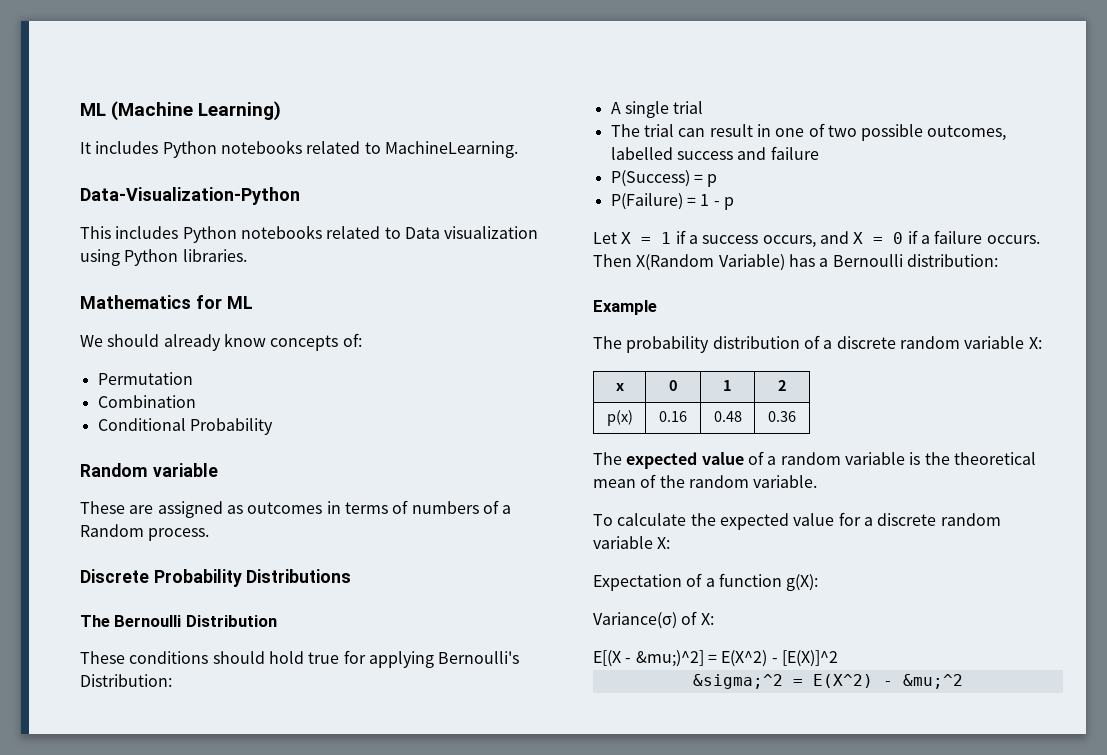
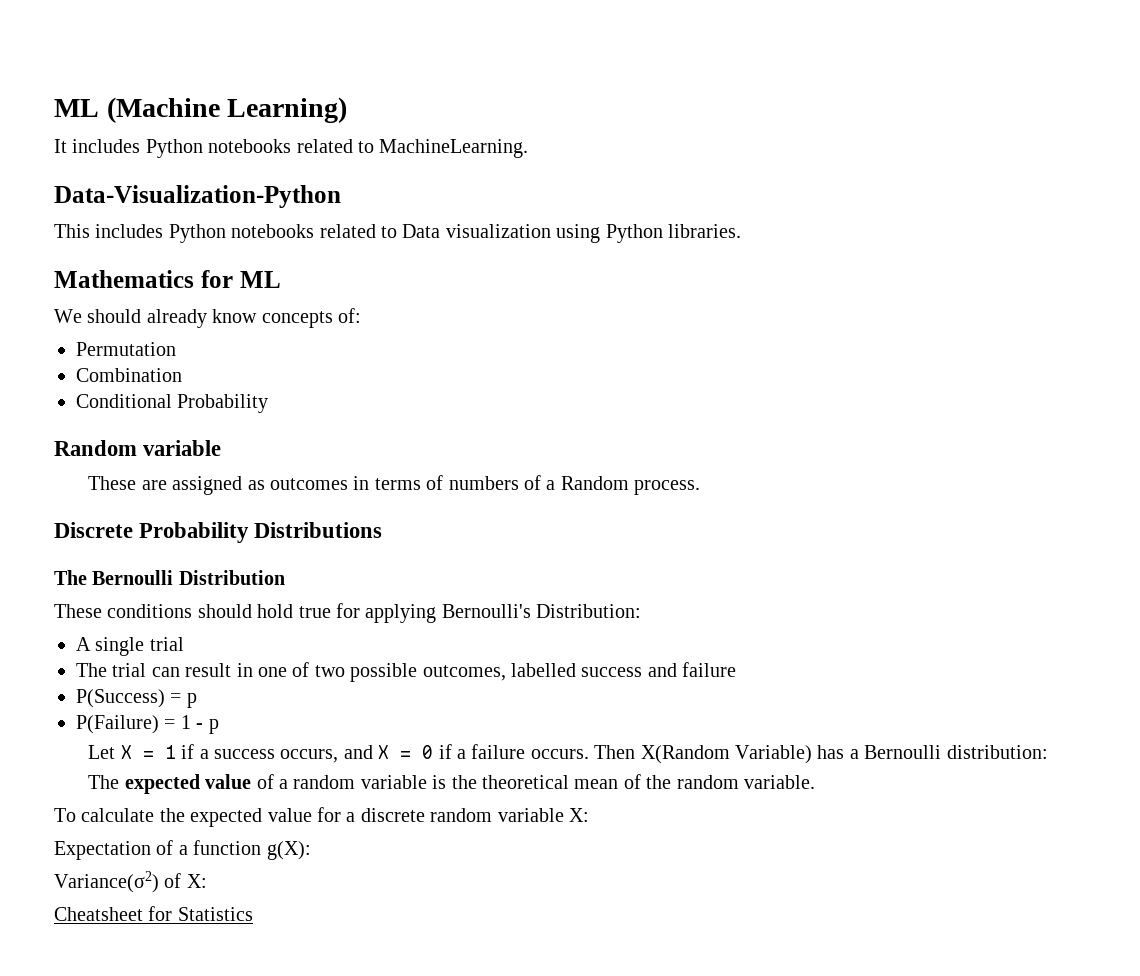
- Example
- The probability distribution of a discrete random variable X:
- x | 0 | 1 | 2
- p(x) | 0.16 | 0.48 | 0.36
- Variance(σ) of X:
+ Variance(σ2) of X:
- E[(X - &mu;)^2] = E(X^2) - [E(X)]^2
- &sigma;^2 = E(X^2) - &mu;^2
+ Cheatsheet for Statistics

